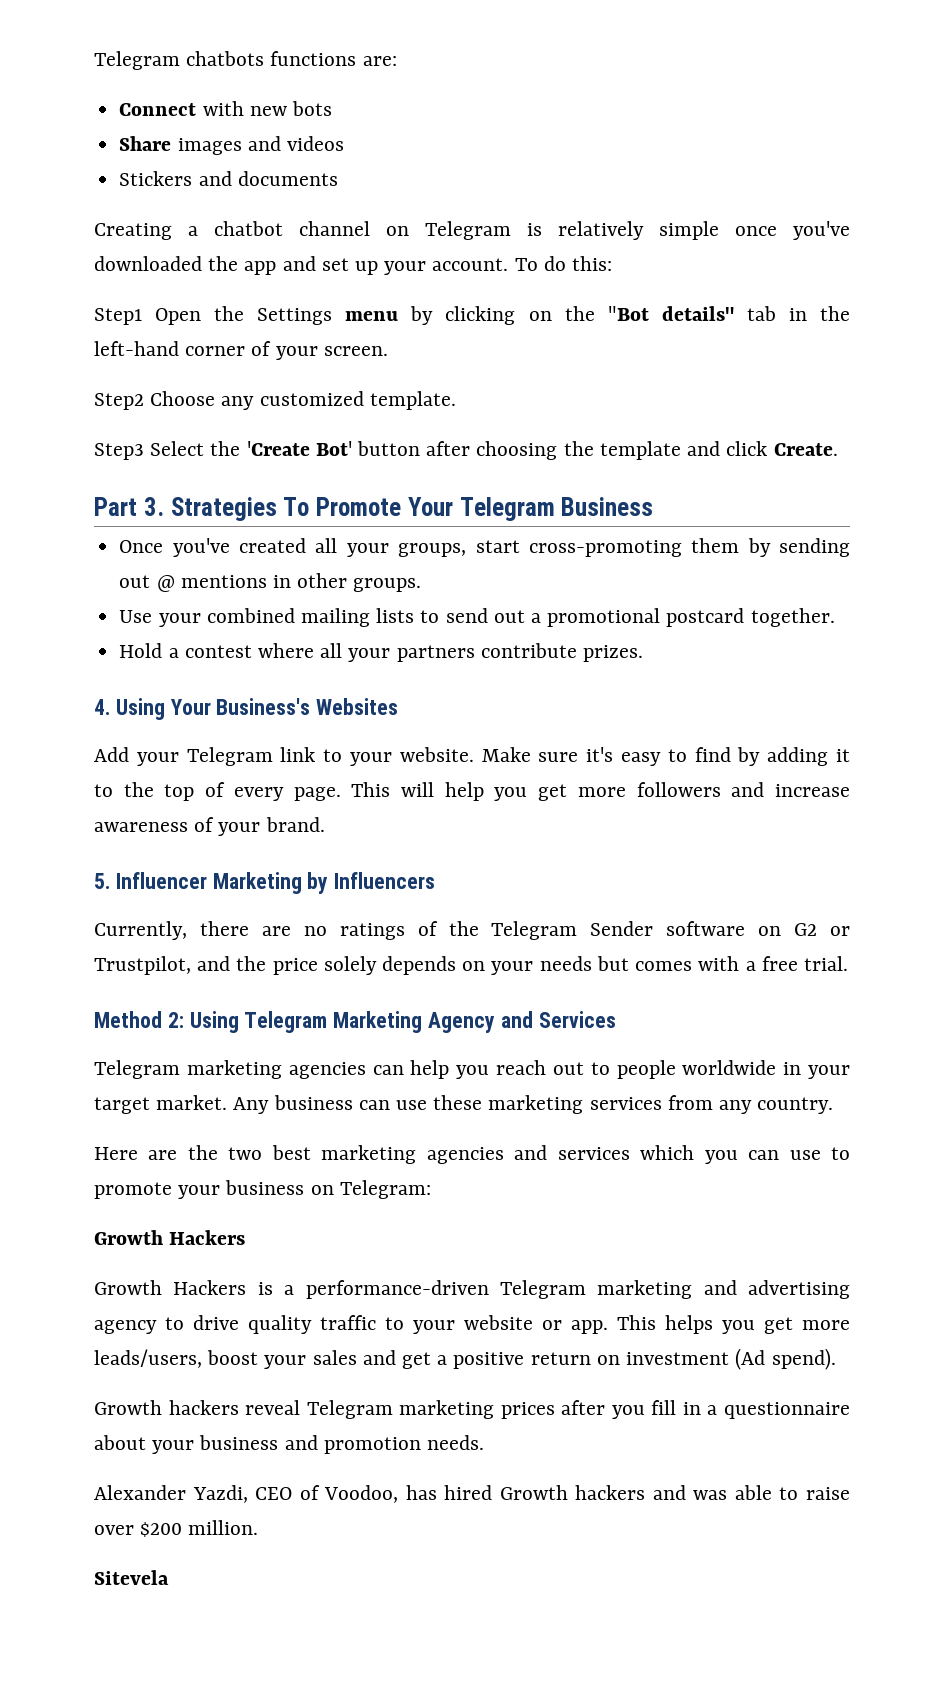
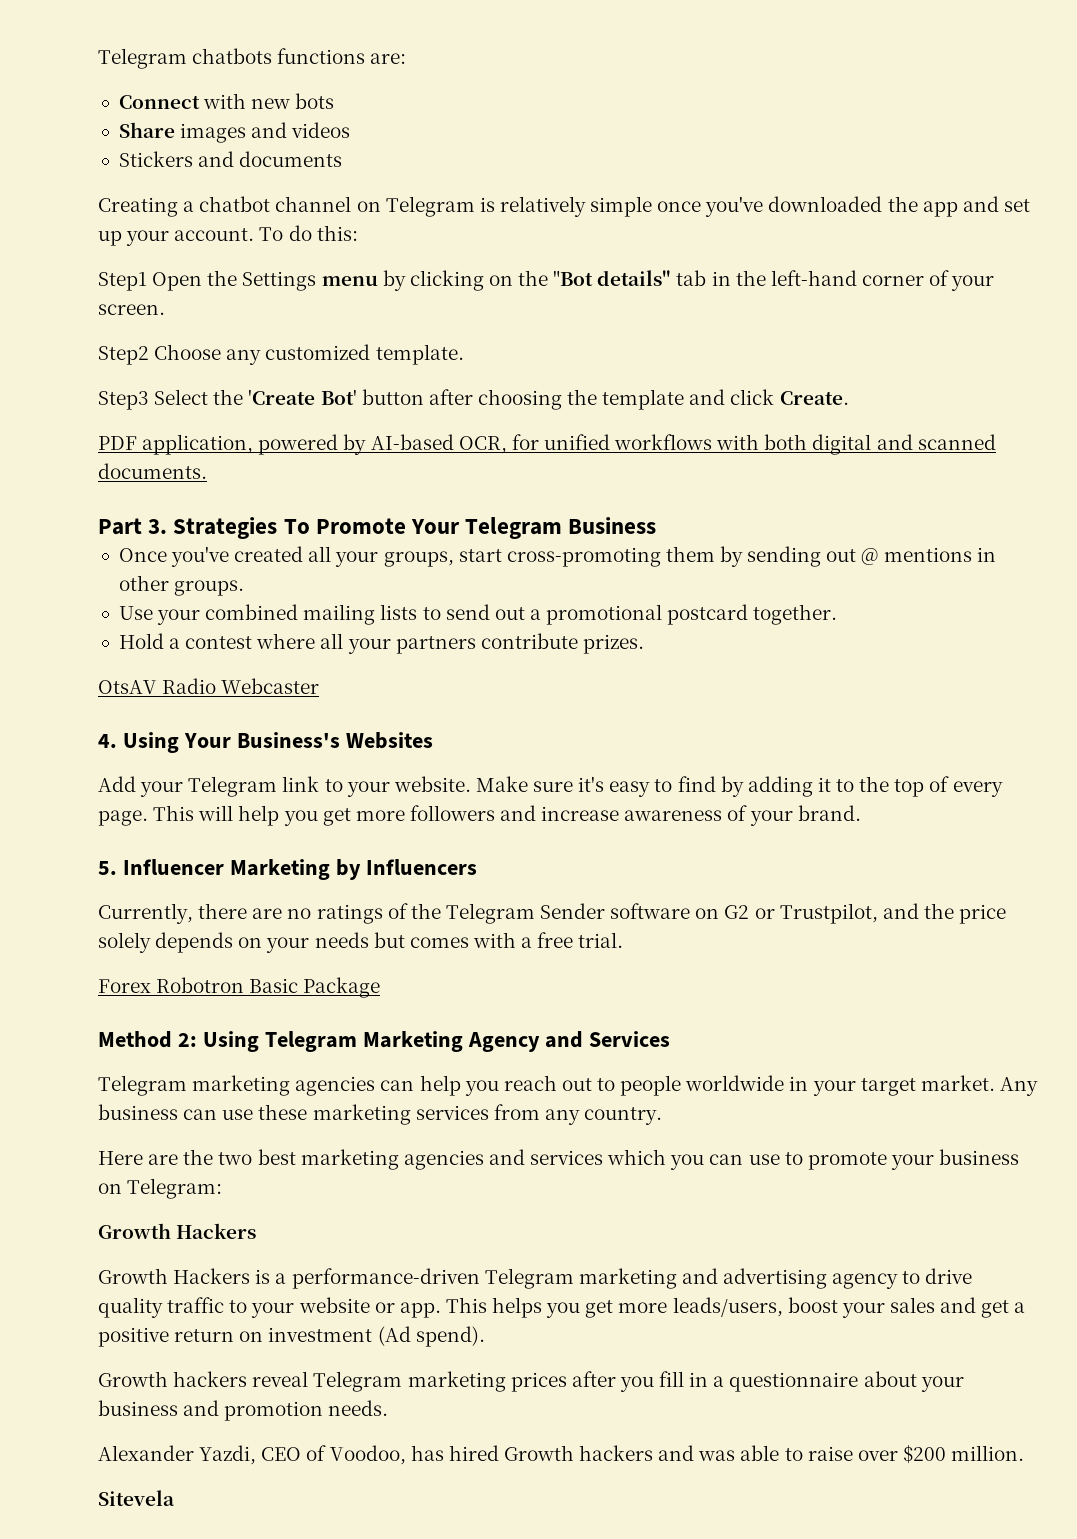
+ PDF application, powered by AI-based OCR, for unified workflows with both digital and scanned documents.
+ OtsAV Radio Webcaster
+ Forex Robotron Basic Package

